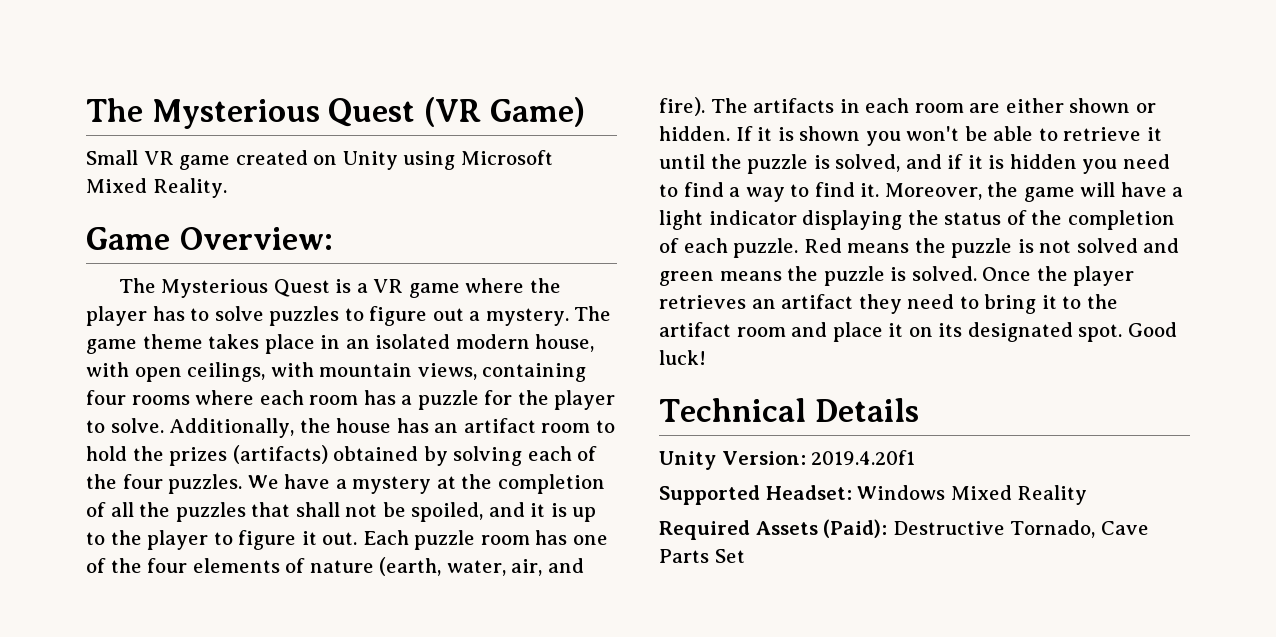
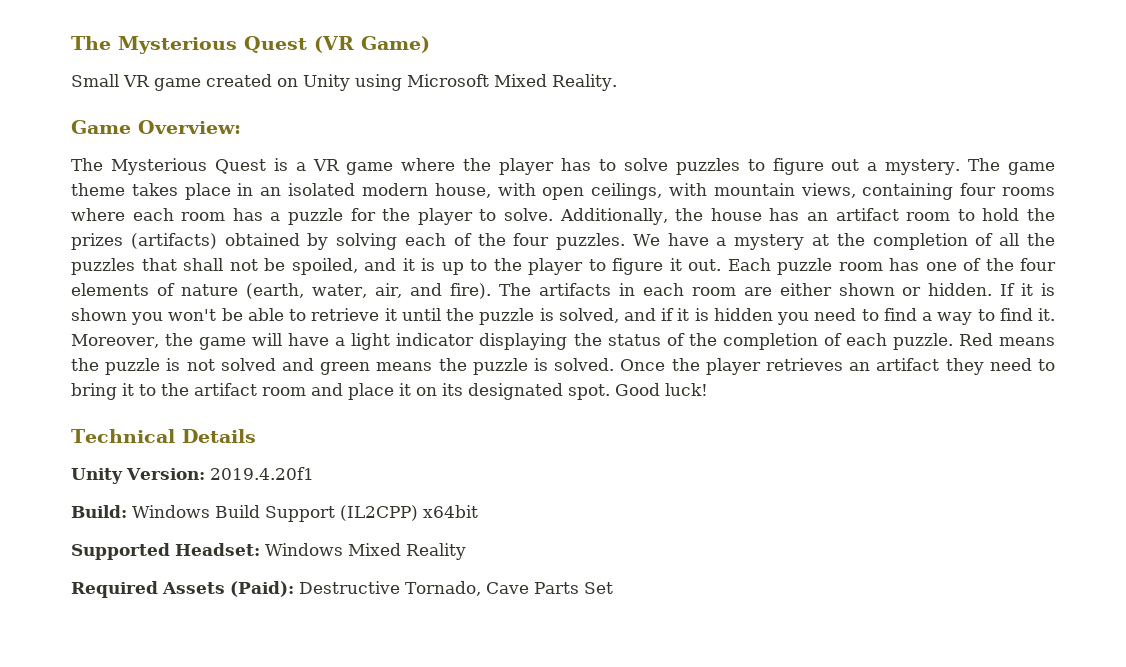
+ Build: Windows Build Support (IL2CPP) x64bit

